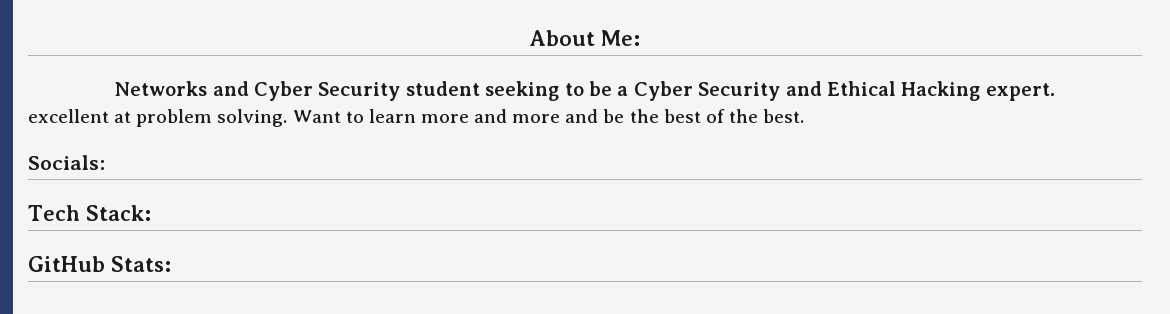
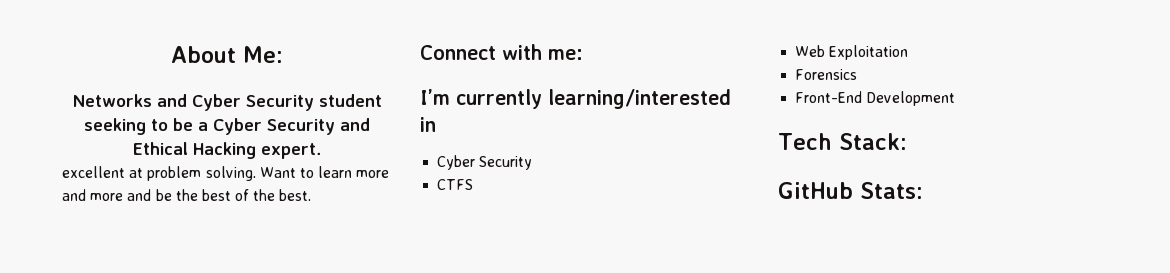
- Socials:
+ Connect with me:
+ I’m currently learning/interested in
+ Cyber Security
+ CTFS
+ Web Exploitation
+ Forensics
+ Front-End Development

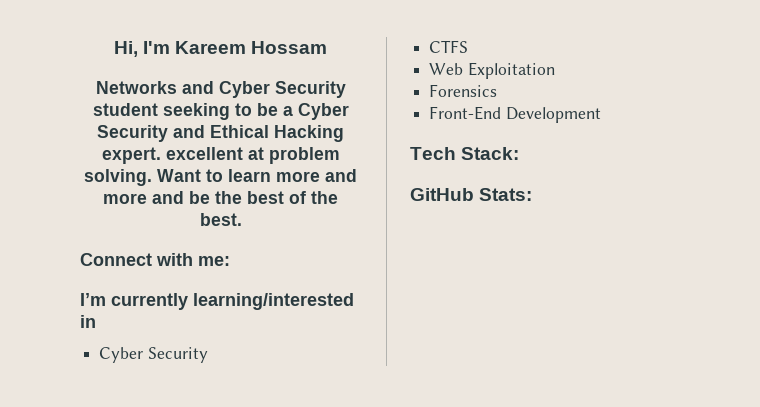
- About Me:
+ Hi, I'm Kareem Hossam
- Networks and Cyber Security student seeking to be a Cyber Security and Ethical Hacking expert.
- excellent at problem solving.
+ Networks and Cyber Security student seeking to be a Cyber Security and Ethical Hacking expert. excellent at problem solving.

